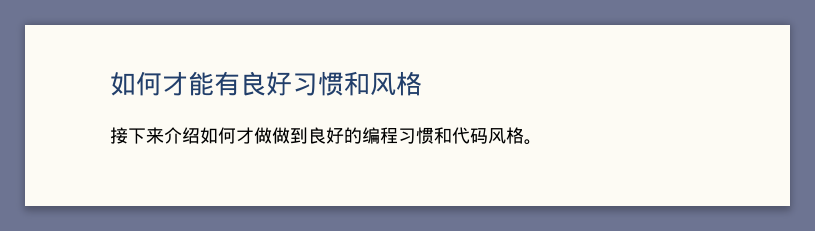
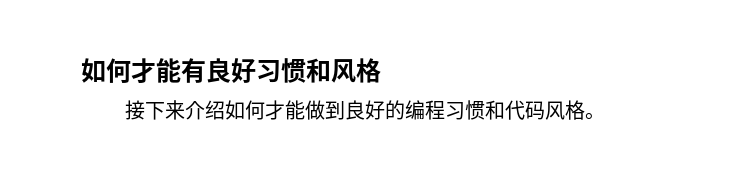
- 接下来介绍如何才做做到良好的编程习惯和代码风格。
+ 接下来介绍如何才能做到良好的编程习惯和代码风格。

